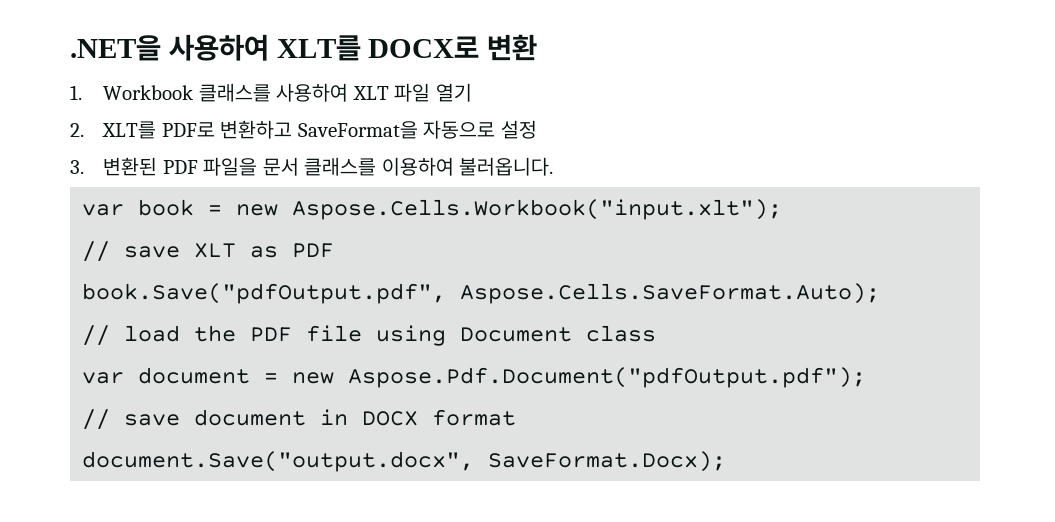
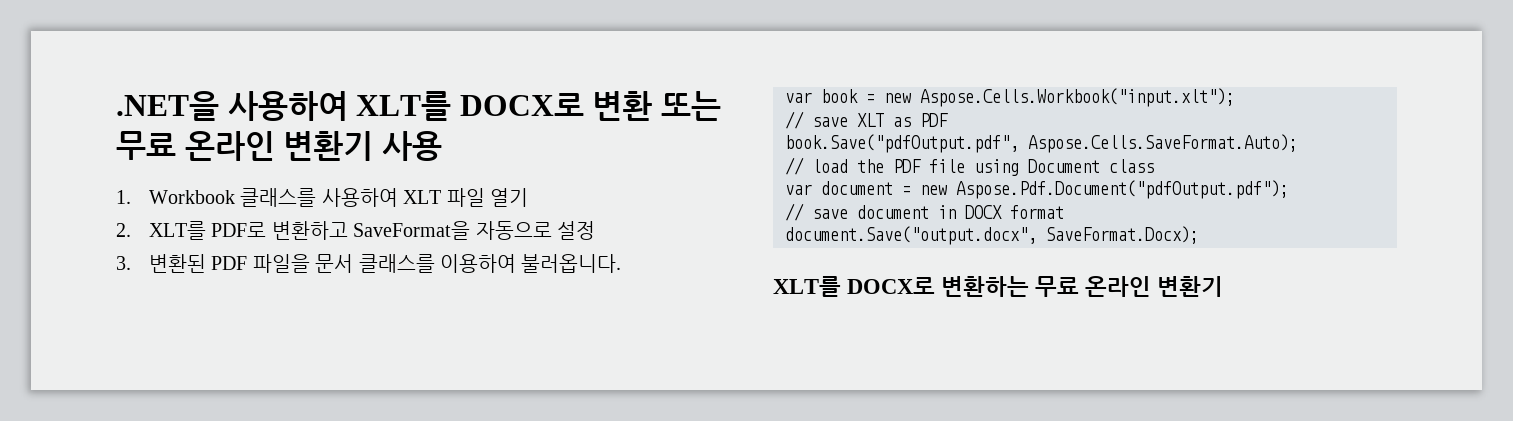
- .NET을 사용하여 XLT를 DOCX로 변환
+ .NET을 사용하여 XLT를 DOCX로 변환 또는 무료 온라인 변환기 사용
+ XLT를 DOCX로 변환하는 무료 온라인 변환기

